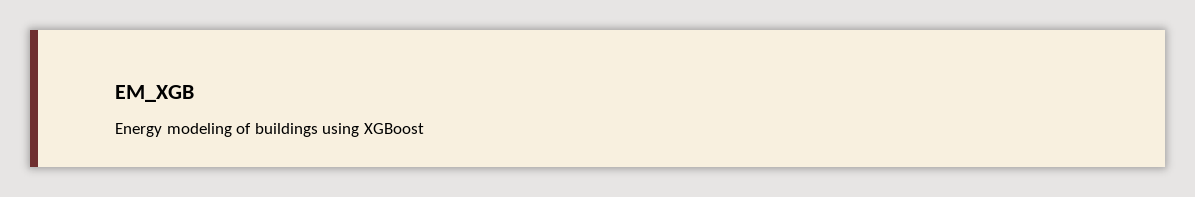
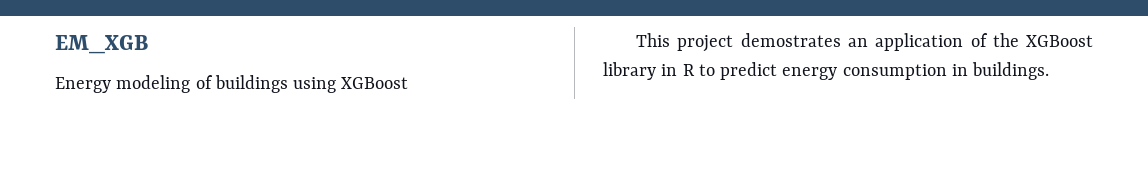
+ This project demostrates an application of the XGBoost library in R to predict energy consumption in buildings.

